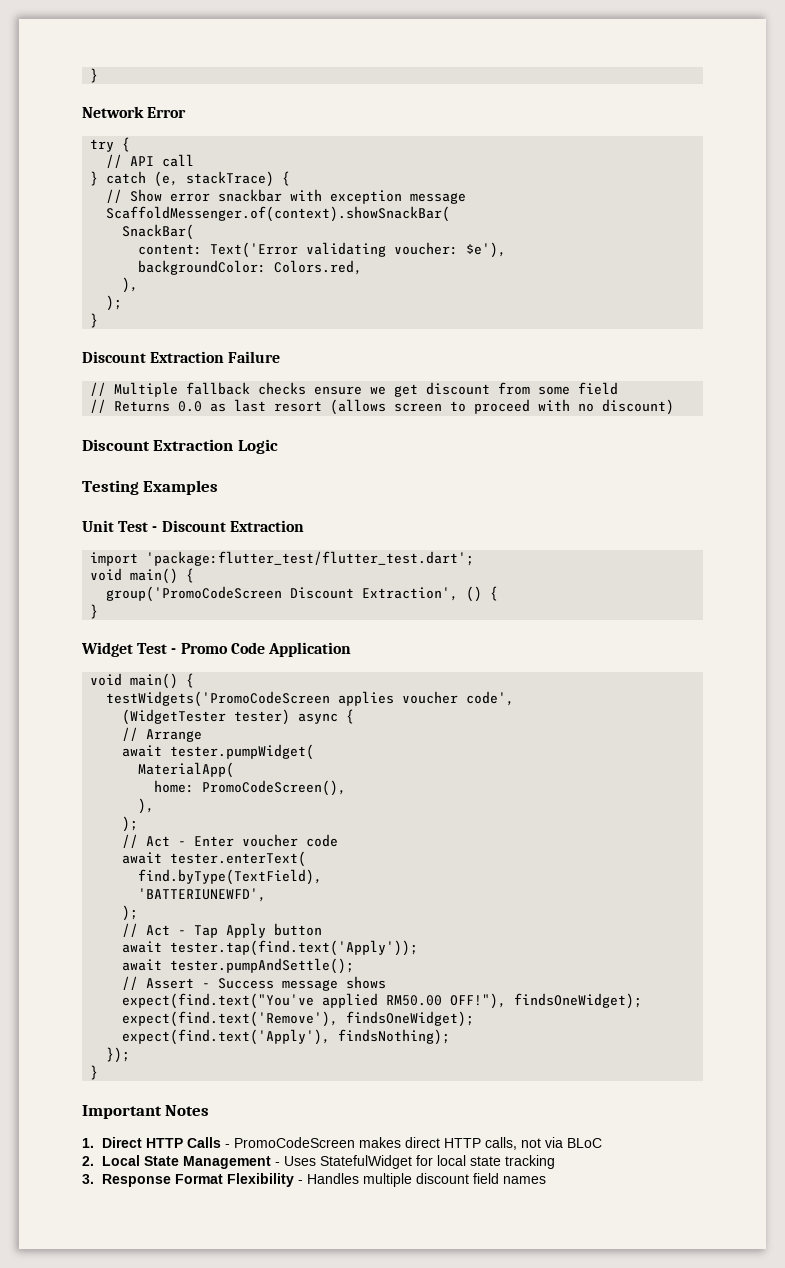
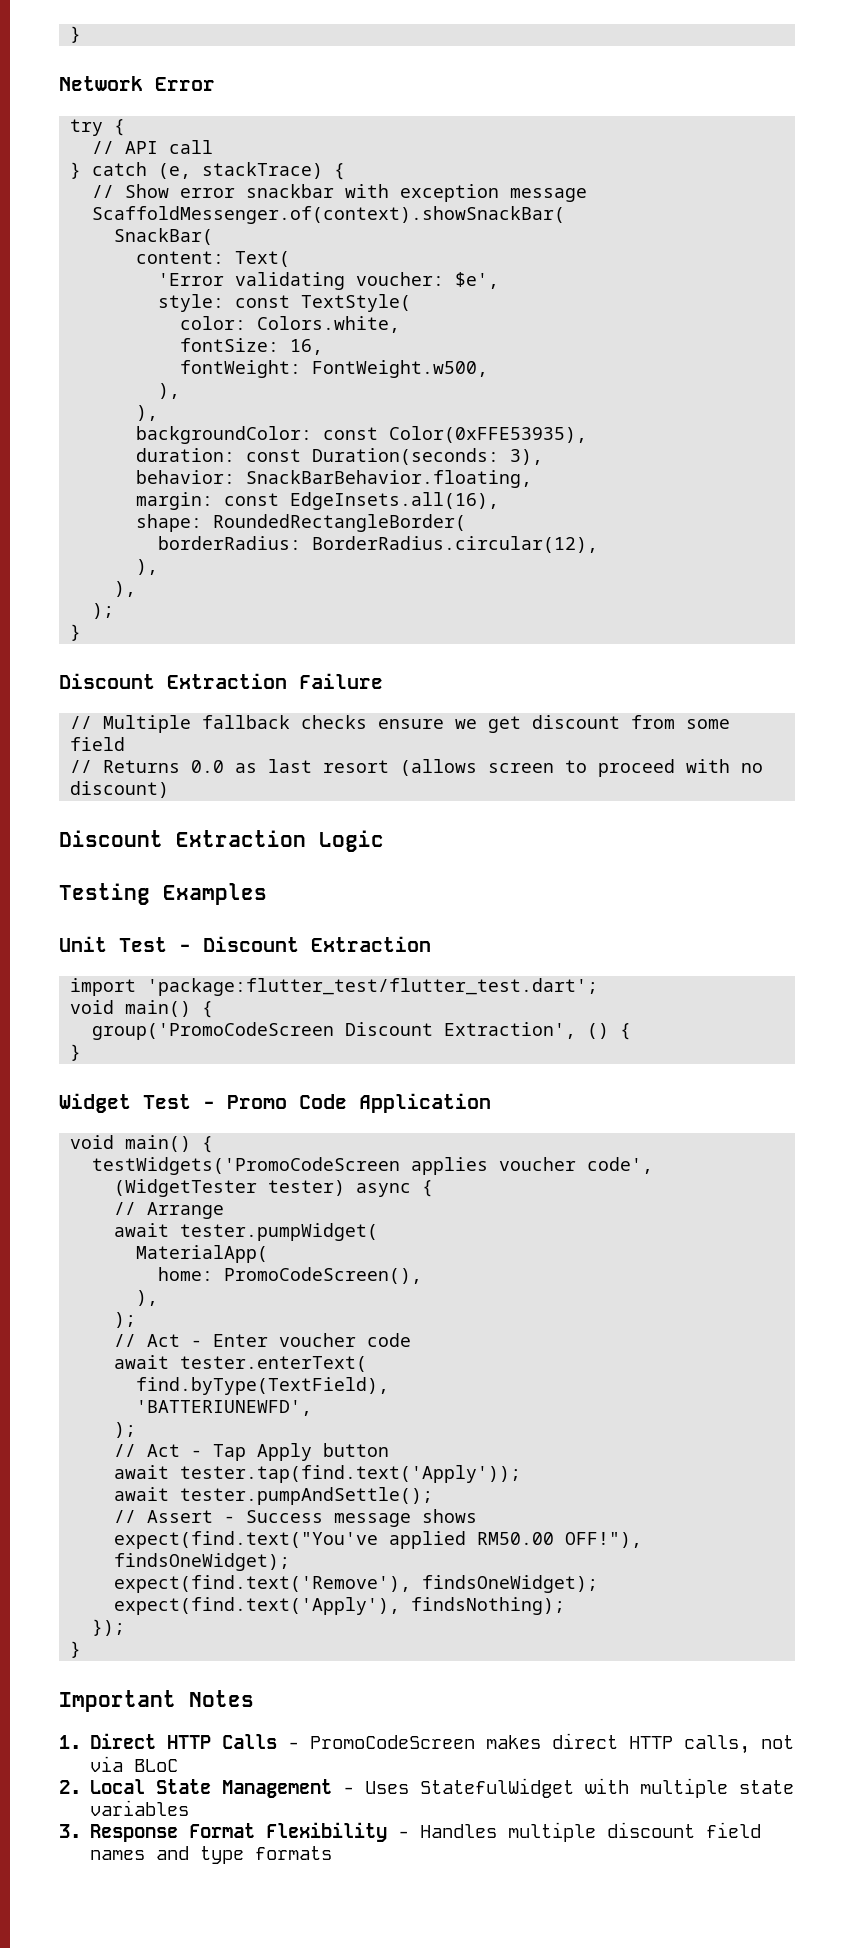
- content: Text('Error validating voucher: $e'),
- backgroundColor: Colors.red,
+ content: Text(
+ 'Error validating voucher: $e',
+ style: const TextStyle(
+ color: Colors.white,
+ fontSize: 16,
+ fontWeight: FontWeight.w500,
+ ),
+ ),
+ backgroundColor: const Color(0xFFE53935),
+ duration: const Duration(seconds: 3),
+ behavior: SnackBarBehavior.floating,
+ margin: const EdgeInsets.all(16),
+ shape: RoundedRectangleBorder(
+ borderRadius: BorderRadius.circular(12),
+ ),
- 2. Local State Management - Uses StatefulWidget for local state tracking
+ 2. Local State Management - Uses StatefulWidget with multiple state variables
- 3. Response Format Flexibility - Handles multiple discount field names
+ 3. Response Format Flexibility - Handles multiple discount field names and type formats

